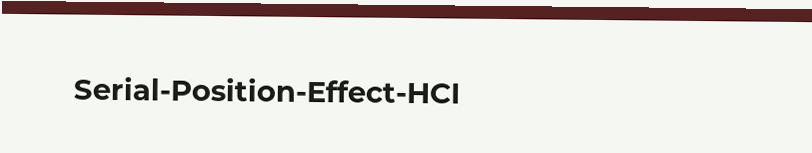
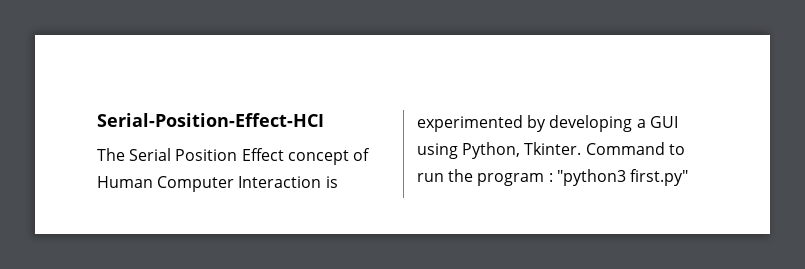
+ The Serial Position Effect concept of Human Computer Interaction is experimented by developing a GUI using Python, Tkinter. Command to run the program : "python3 first.py"

